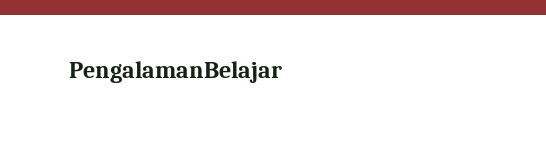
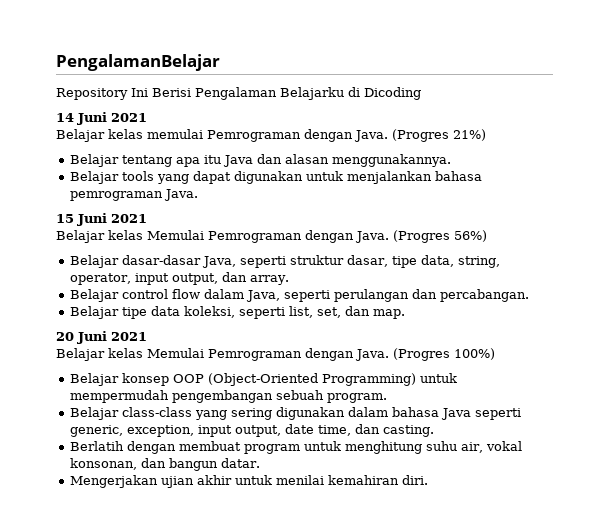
+ Repository Ini Berisi Pengalaman Belajarku di Dicoding
+ 14 Juni 2021
+ Belajar kelas memulai Pemrograman dengan Java. (Progres 21%)
+ Belajar tentang apa itu Java dan alasan menggunakannya.
+ Belajar tools yang dapat digunakan untuk menjalankan bahasa pemrograman Java.
+ 15 Juni 2021
+ Belajar kelas Memulai Pemrograman dengan Java. (Progres 56%)
+ Belajar dasar-dasar Java, seperti struktur dasar, tipe data, string, operator, input output, dan array.
+ Belajar control flow dalam Java, seperti perulangan dan percabangan.
+ Belajar tipe data koleksi, seperti list, set, dan map.
+ 20 Juni 2021
+ Belajar kelas Memulai Pemrograman dengan Java. (Progres 100%)
+ Belajar konsep OOP (Object-Oriented Programming) untuk mempermudah pengembangan sebuah program.
+ Belajar class-class yang sering digunakan dalam bahasa Java seperti generic, exception, input output, date time, dan casting.
+ Berlatih dengan membuat program untuk menghitung suhu air, vokal konsonan, dan bangun datar.
+ Mengerjakan ujian akhir untuk menilai kemahiran diri.

